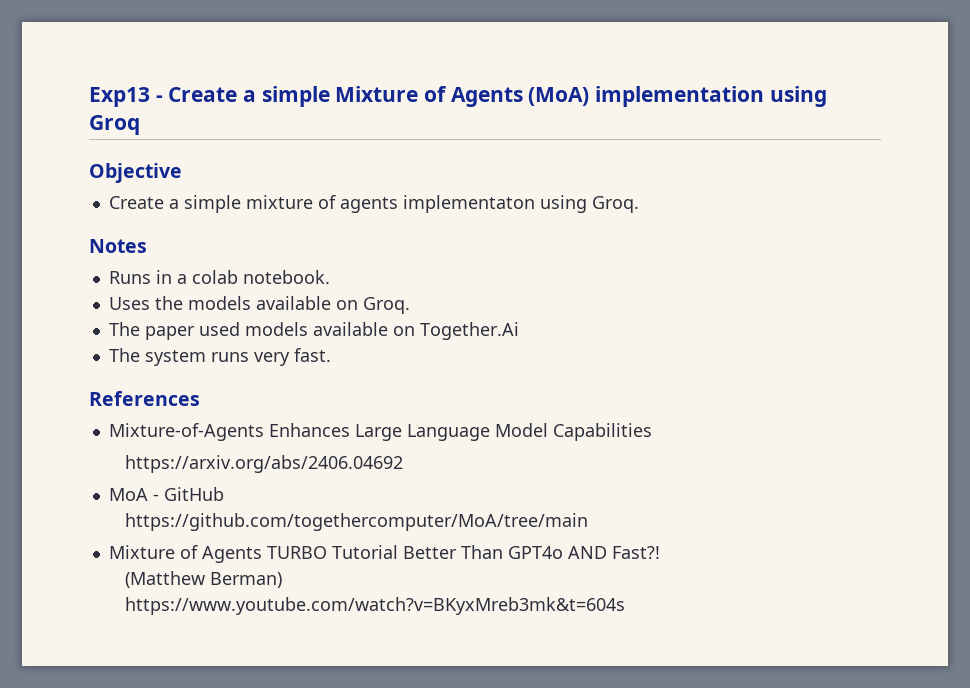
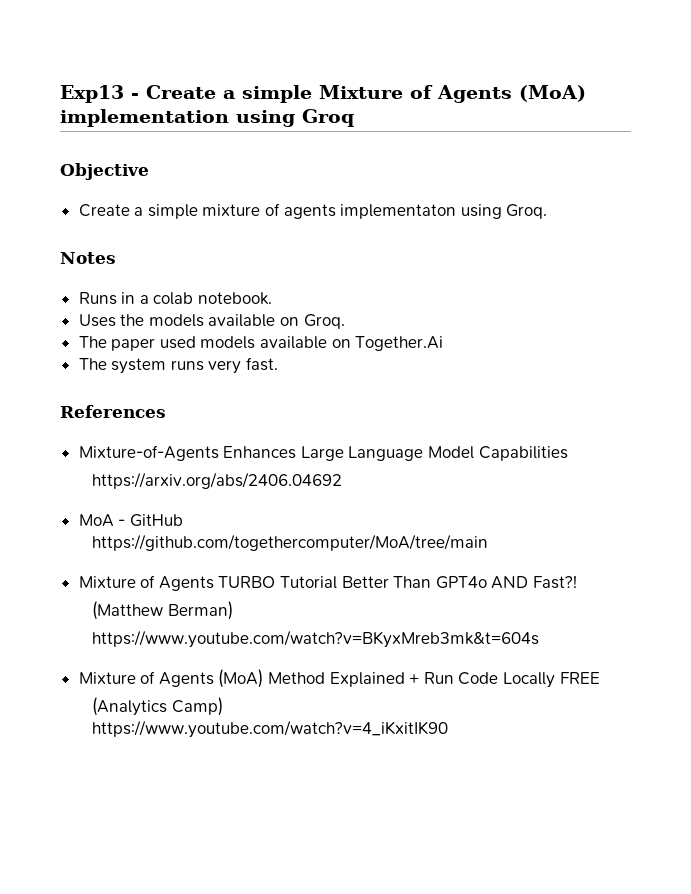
+ Mixture of Agents (MoA) Method Explained + Run Code Locally FREE
+ (Analytics Camp)
+ https://www.youtube.com/watch?v=4_iKxitIK90

